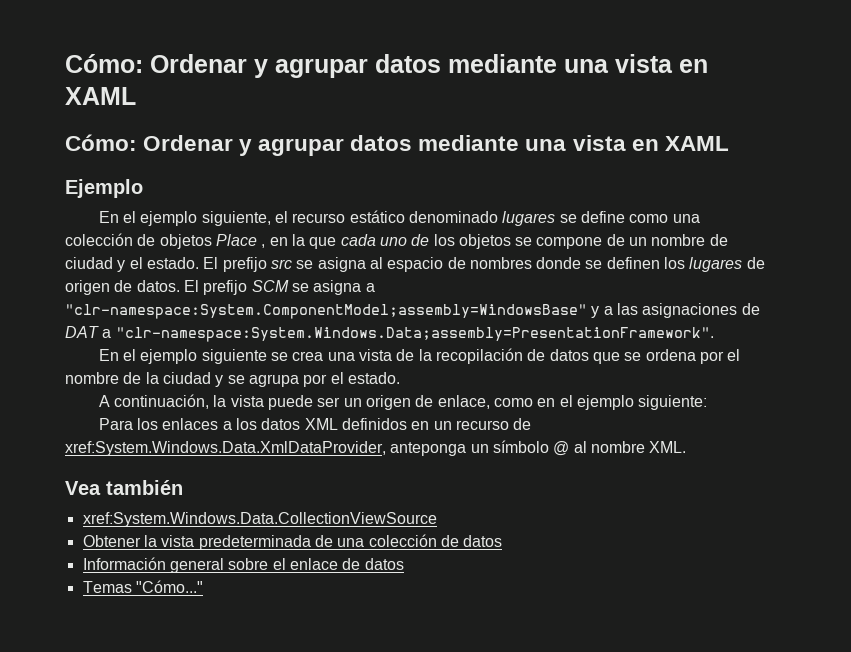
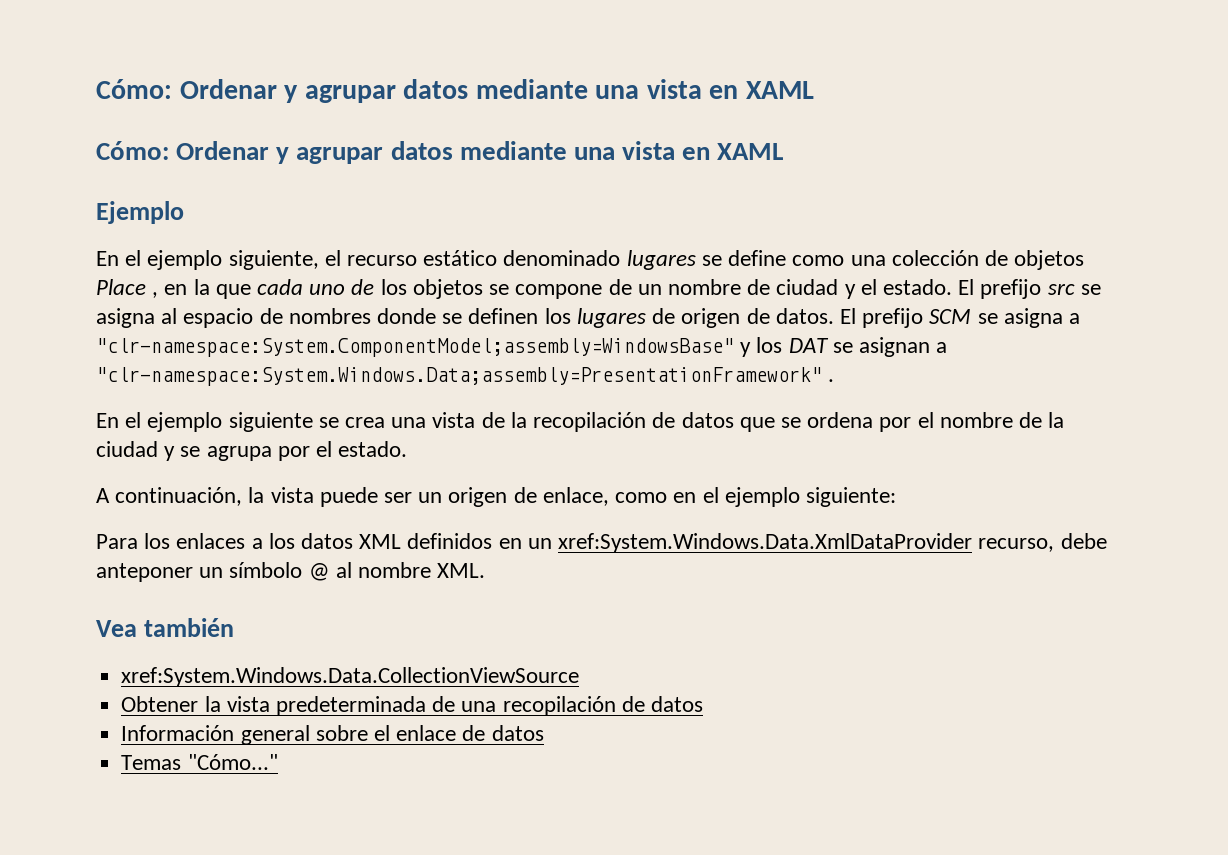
- El prefijo SCM se asigna a "clr-namespace:System.ComponentModel;assembly=WindowsBase" y a las asignaciones de DAT a "clr-namespace:System.Windows.Data;assembly=PresentationFramework".
+ El prefijo SCM se asigna a "clr-namespace:System.ComponentModel;assembly=WindowsBase" y los DAT se asignan a "clr-namespace:System.Windows.Data;assembly=PresentationFramework" .
- Para los enlaces a los datos XML definidos en un recurso de xref:System.Windows.Data.XmlDataProvider, anteponga un símbolo @ al nombre XML.
+ Para los enlaces a los datos XML definidos en un xref:System.Windows.Data.XmlDataProvider recurso, debe anteponer un símbolo @ al nombre XML.
- Obtener la vista predeterminada de una colección de datos
+ Obtener la vista predeterminada de una recopilación de datos

